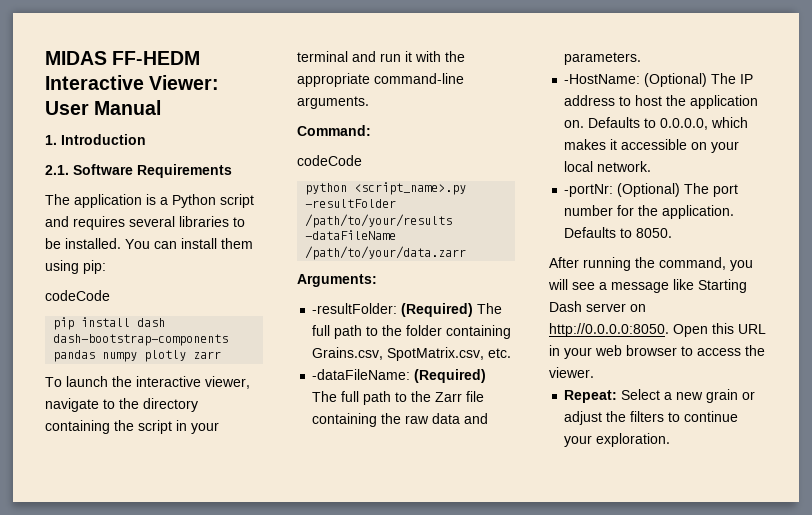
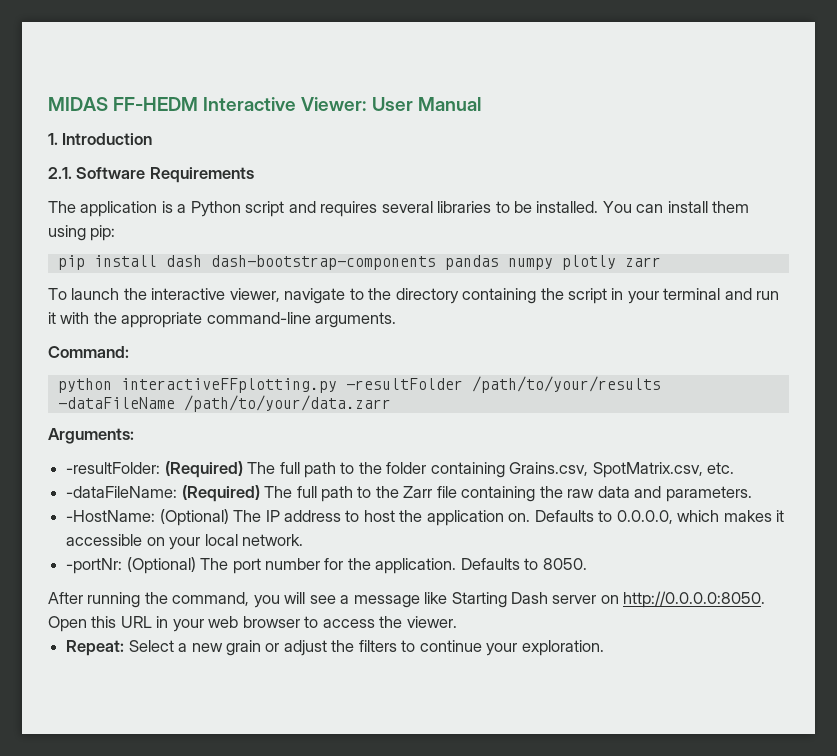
  You can install them using pip:
- codeCode
  Command:
- codeCode
- python <script_name>.py -resultFolder /path/to/your/results -dataFileName /path/to/your/data.zarr
+ python interactiveFFplotting.py -resultFolder /path/to/your/results -dataFileName /path/to/your/data.zarr

